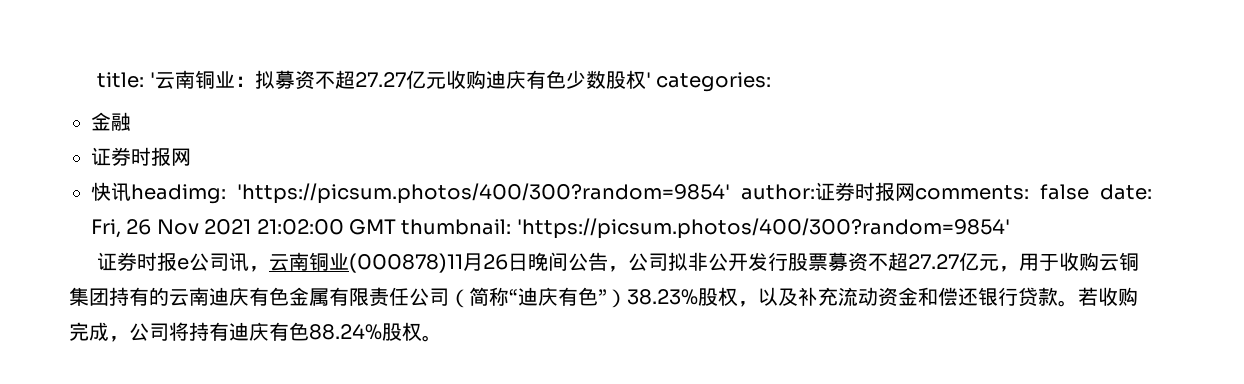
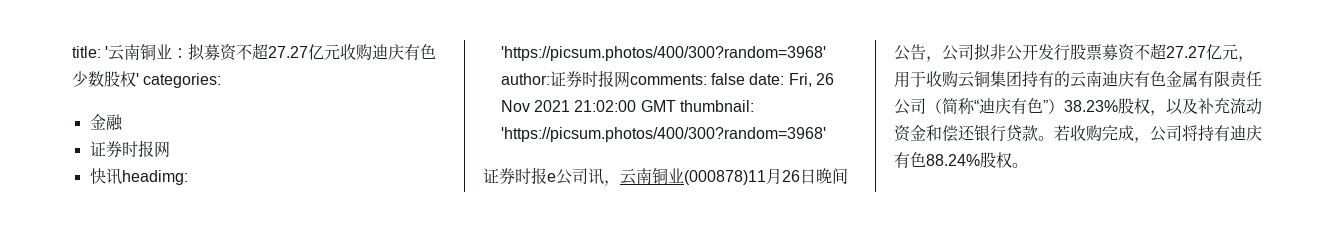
- 快讯headimg: 'https://picsum.photos/400/300?random=9854' author:证券时报网comments: false date: Fri, 26 Nov 2021 21:02:00 GMT thumbnail: 'https://picsum.photos/400/300?random=9854'
+ 快讯headimg: 'https://picsum.photos/400/300?random=3968' author:证券时报网comments: false date: Fri, 26 Nov 2021 21:02:00 GMT thumbnail: 'https://picsum.photos/400/300?random=3968'

